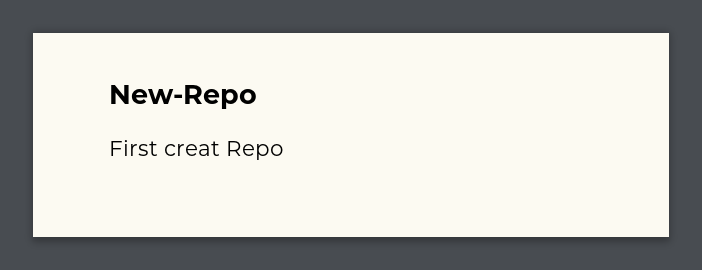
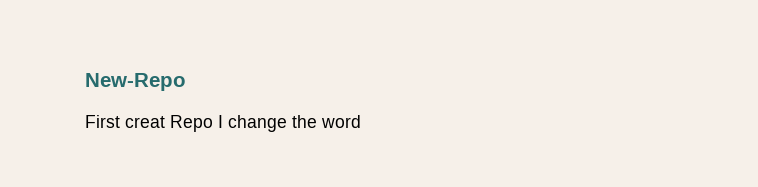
- First creat Repo
+ First creat Repo I change the word

